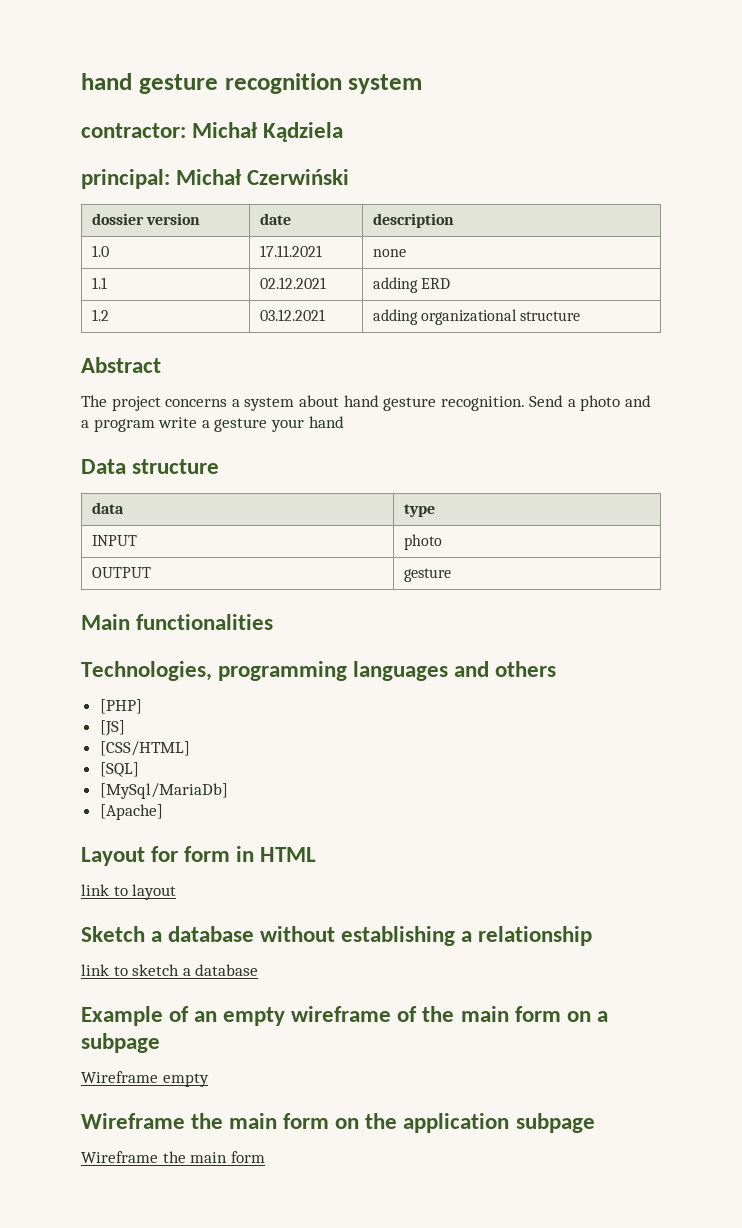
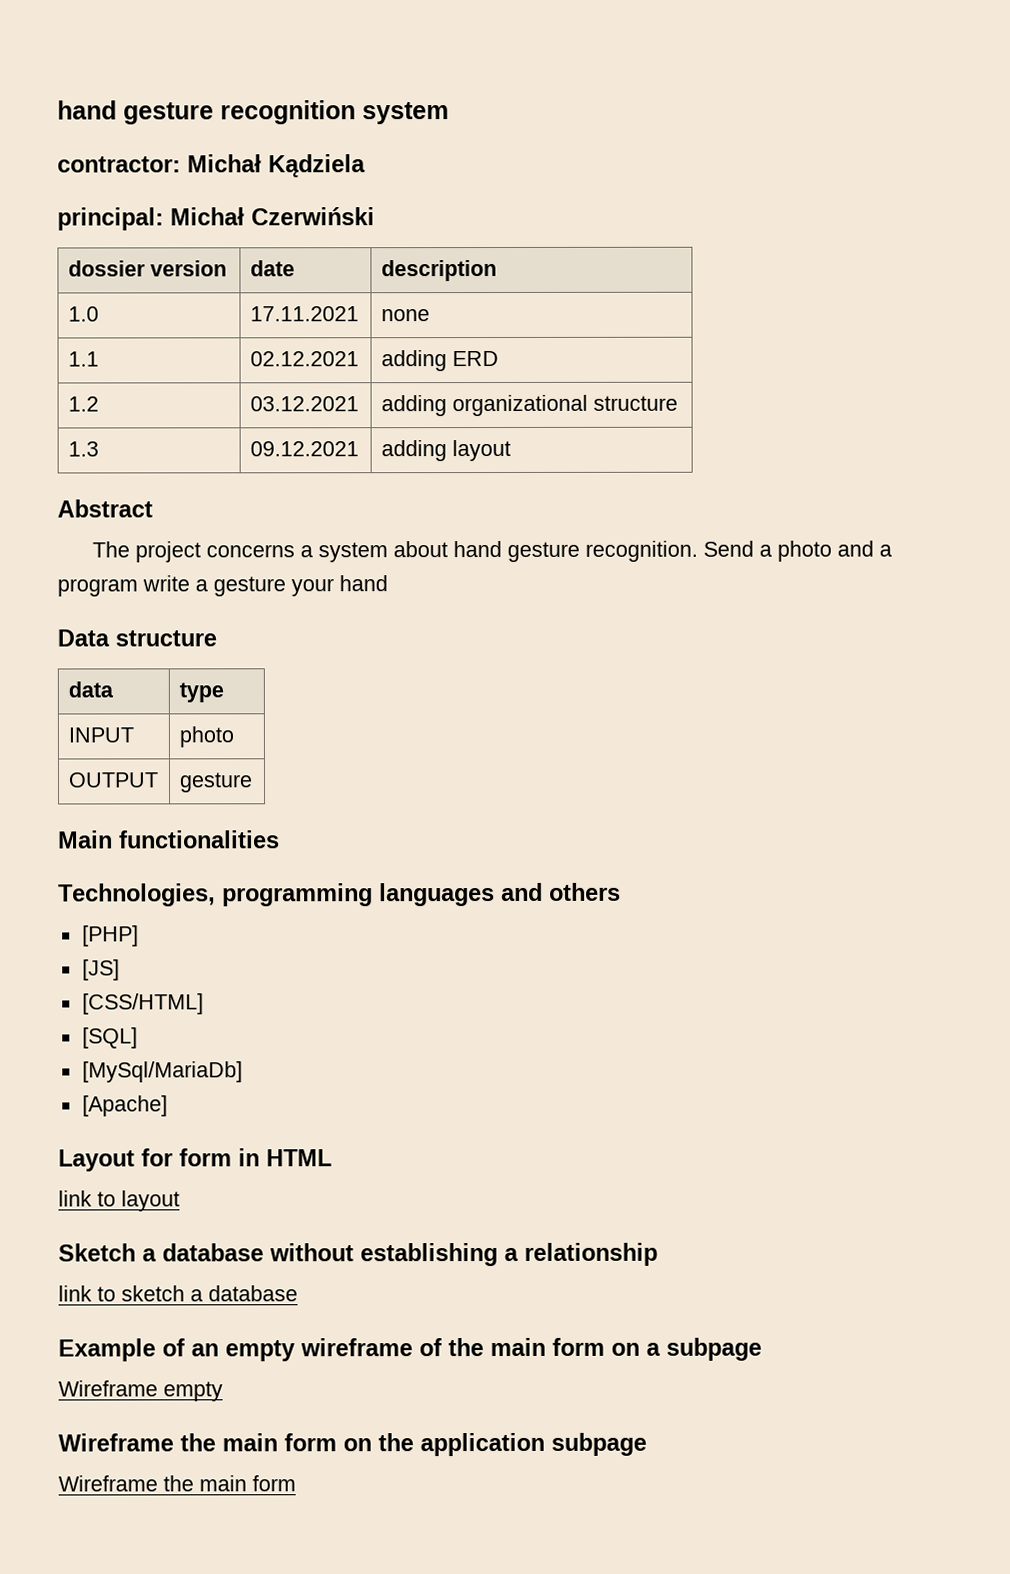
+ 1.3 | 09.12.2021 | adding layout

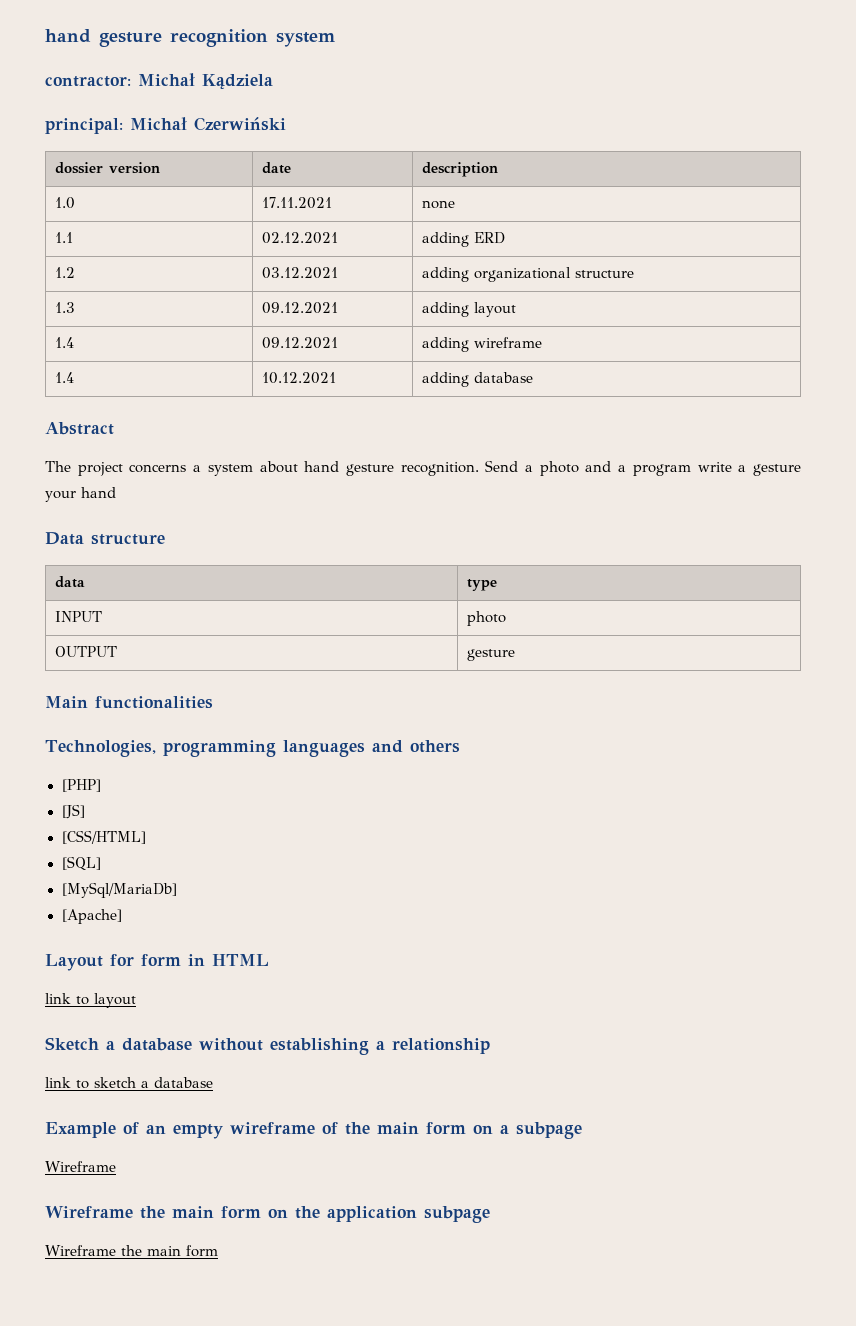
+ 1.4 | 09.12.2021 | adding wireframe
+ 1.4 | 10.12.2021 | adding database
  Example of an empty wireframe of the main form on a subpage
- Wireframe empty
+ Wireframe

